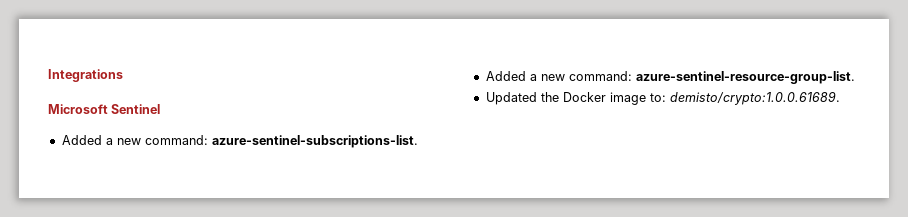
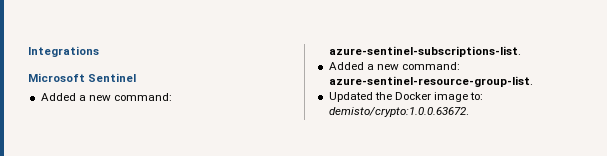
- Updated the Docker image to: demisto/crypto:1.0.0.61689.
+ Updated the Docker image to: demisto/crypto:1.0.0.63672.

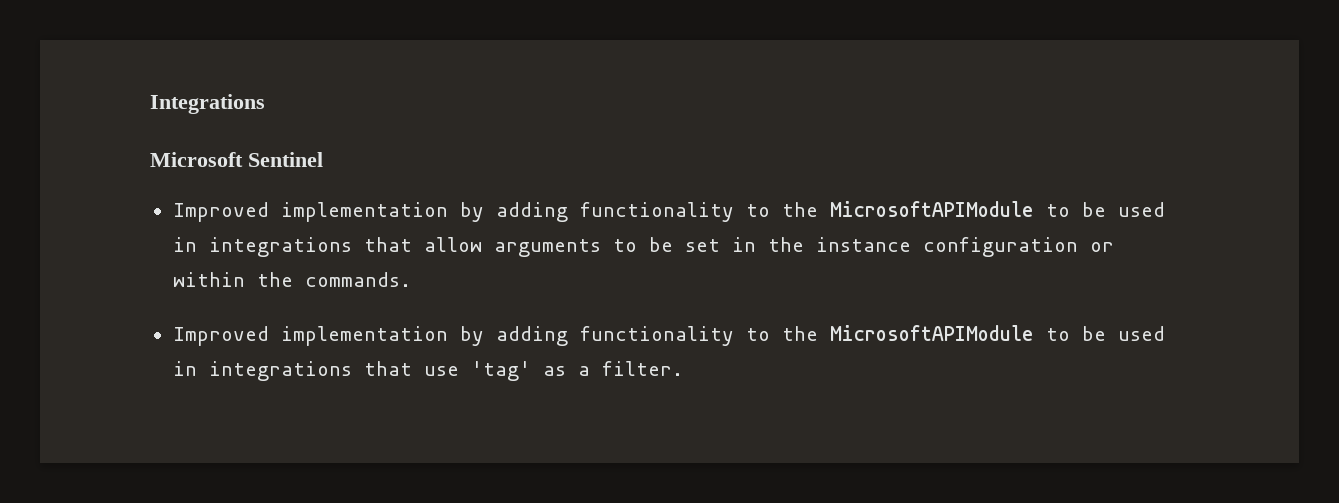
- Added a new command: azure-sentinel-subscriptions-list.
- Added a new command: azure-sentinel-resource-group-list.
- Updated the Docker image to: demisto/crypto:1.0.0.63672.
+ Improved implementation by adding functionality to the MicrosoftAPIModule to be used in integrations that allow arguments to be set in the instance configuration or within the commands.
+ Improved implementation by adding functionality to the MicrosoftAPIModule to be used in integrations that use 'tag' as a filter.

